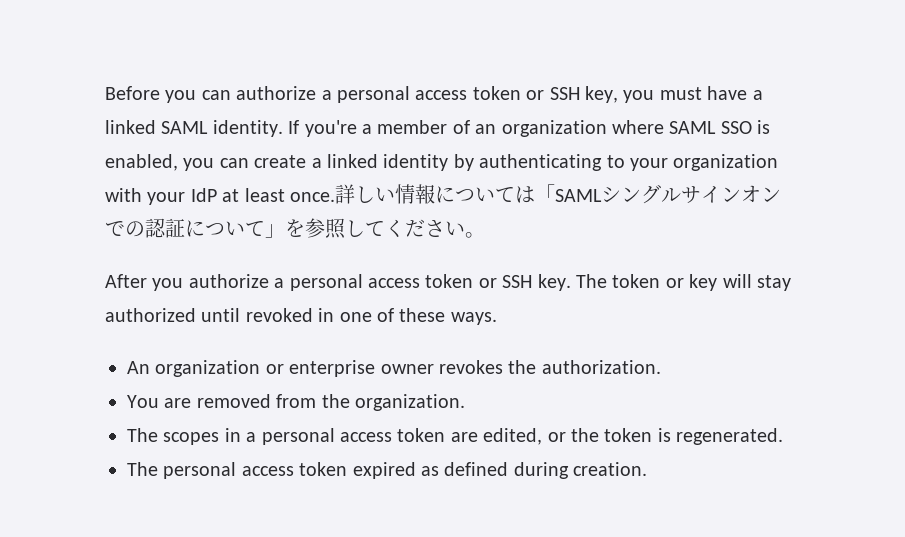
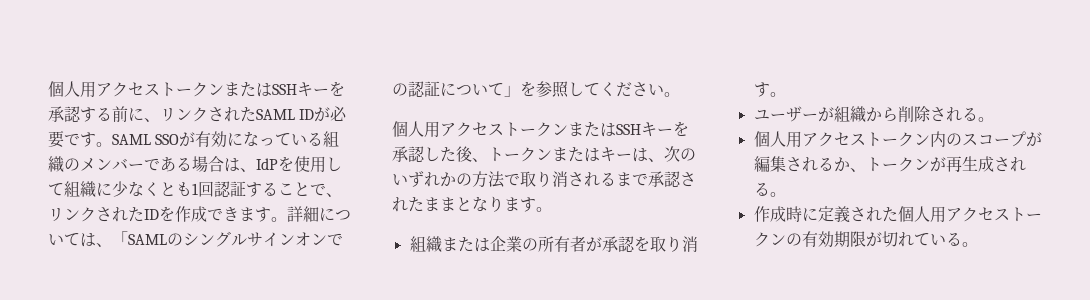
- Before you can authorize a personal access token or SSH key, you must have a linked SAML identity. If you're a member of an organization where SAML SSO is enabled, you can create a linked identity by authenticating to your organization with your IdP at least once.詳しい情報については「SAMLシングルサインオンでの認証について」を参照してください。
+ 個人用アクセストークンまたはSSHキーを承認する前に、リンクされたSAML IDが必要です。SAML SSOが有効になっている組織のメンバーである場合は、IdPを使用して組織に少なくとも1回認証することで、リンクされたIDを作成できます。詳細については、「SAMLのシングルサインオンでの認証について」を参照してください。
- After you authorize a personal access token or SSH key. The token or key will stay authorized until revoked in one of these ways.
- An organization or enterprise owner revokes the authorization.
- You are removed from the organization.
- The scopes in a personal access token are edited, or the token is regenerated.
- The personal access token expired as defined during creation.
+ 個人用アクセストークンまたはSSHキーを承認した後、トークンまたはキーは、次のいずれかの方法で取り消されるまで承認されたままとなります。
+ 組織または企業の所有者が承認を取り消す。
+ ユーザーが組織から削除される。
+ 個人用アクセストークン内のスコープが編集されるか、トークンが再生成される。
+ 作成時に定義された個人用アクセストークンの有効期限が切れている。

